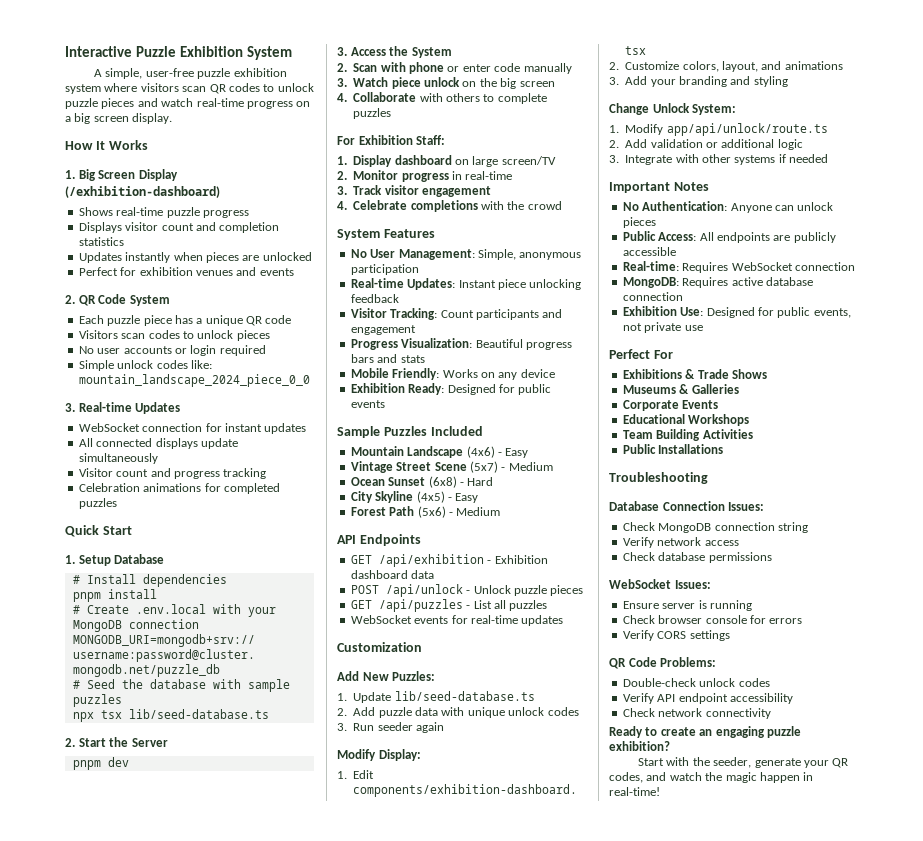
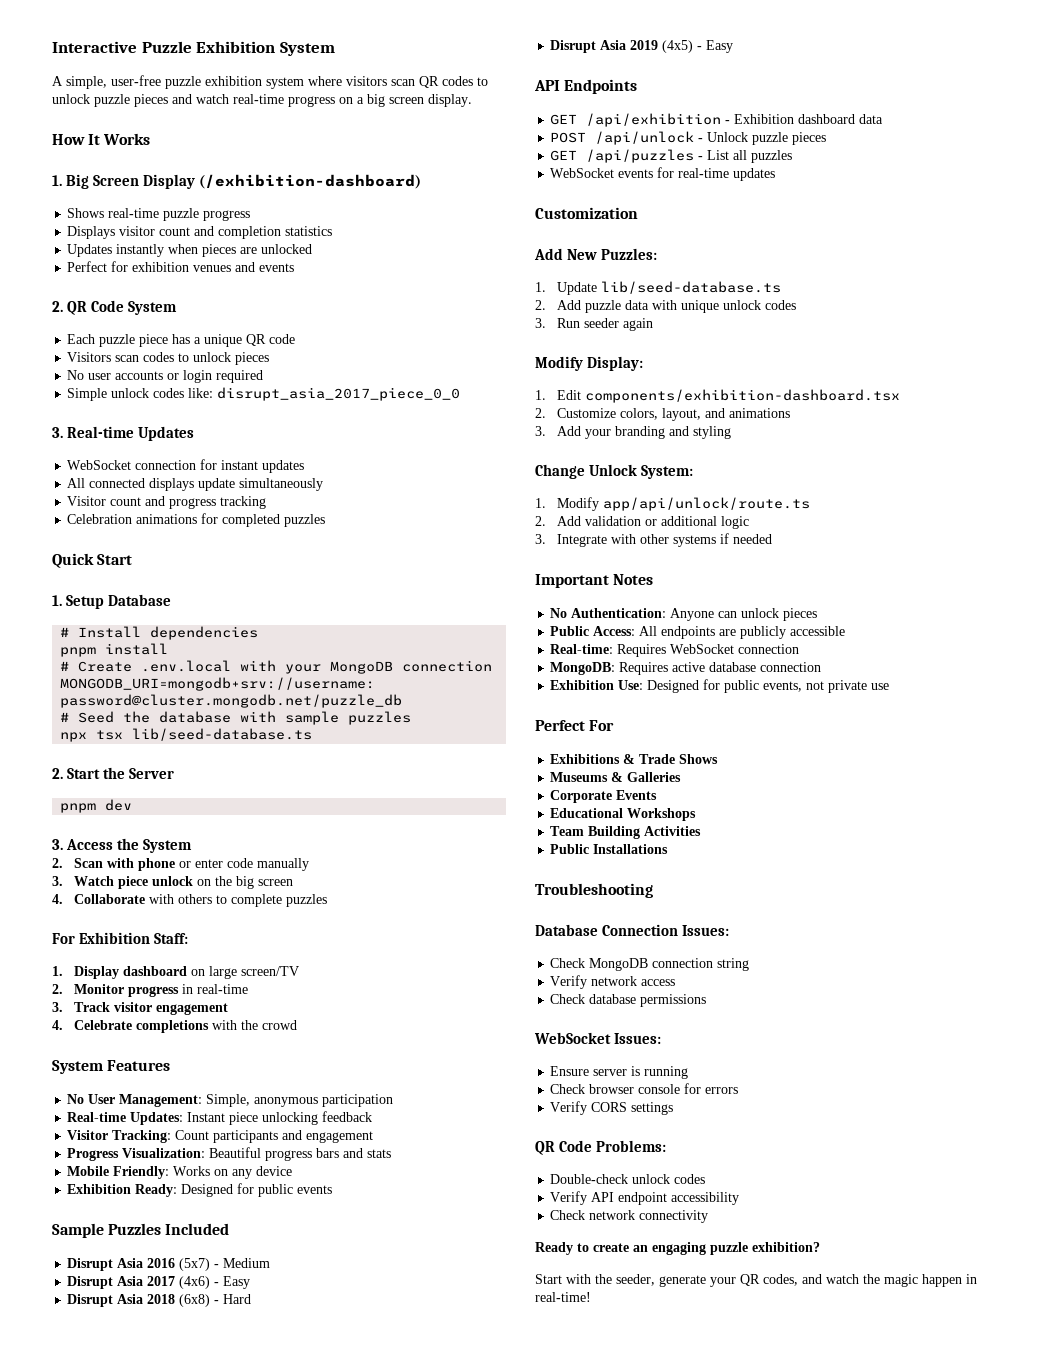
- Simple unlock codes like: mountain_landscape_2024_piece_0_0
+ Simple unlock codes like: disrupt_asia_2017_piece_0_0
- Mountain Landscape (4x6) - Easy
- Vintage Street Scene (5x7) - Medium
- Ocean Sunset (6x8) - Hard
+ Disrupt Asia 2016 (5x7) - Medium
+ Disrupt Asia 2017 (4x6) - Easy
+ Disrupt Asia 2018 (6x8) - Hard
- City Skyline (4x5) - Easy
+ Disrupt Asia 2019 (4x5) - Easy
- Forest Path (5x6) - Medium

